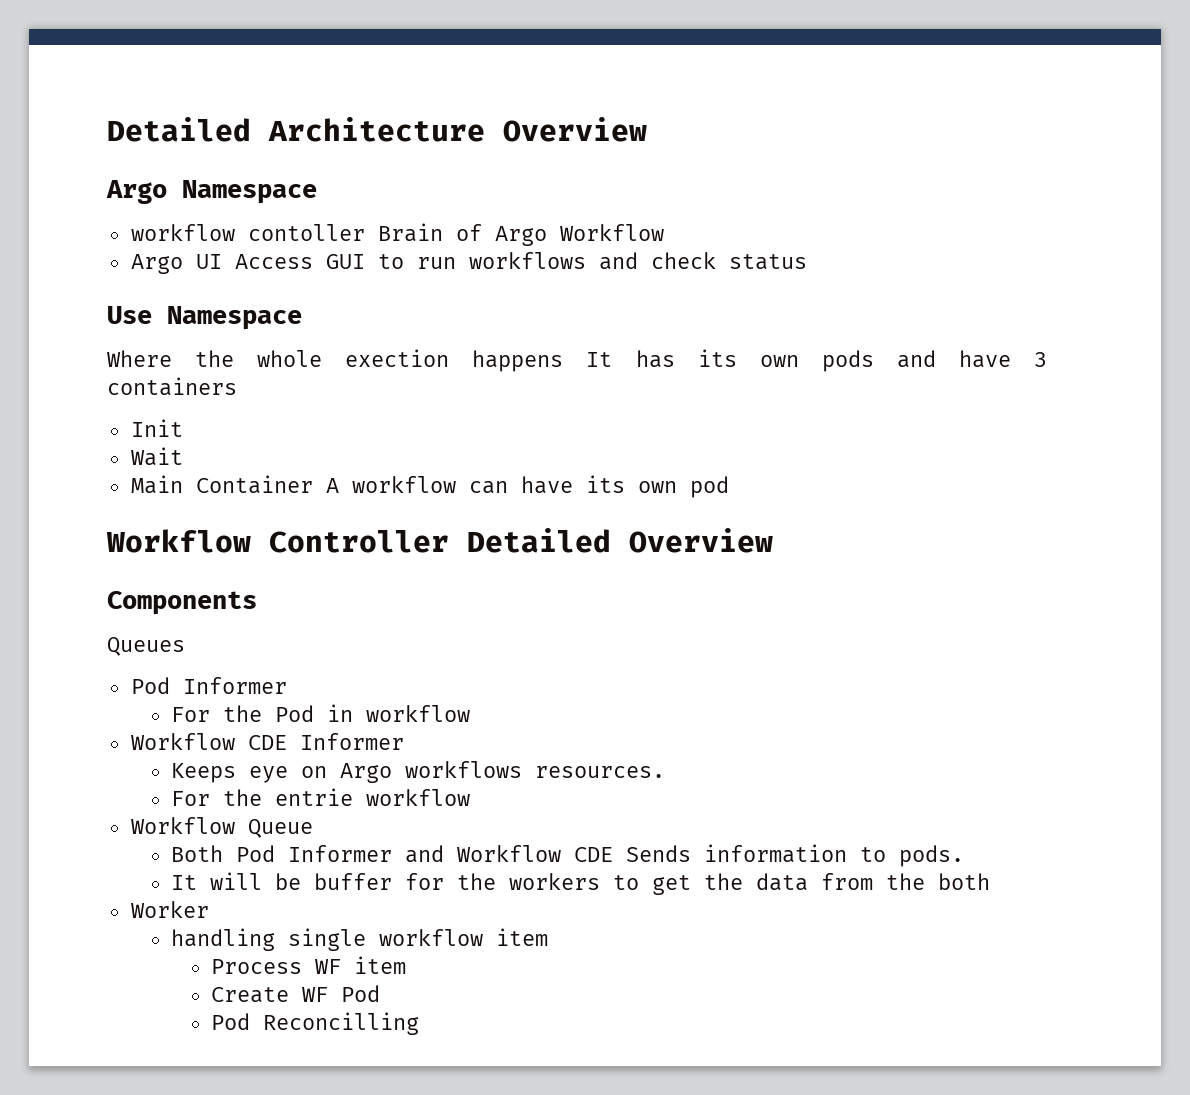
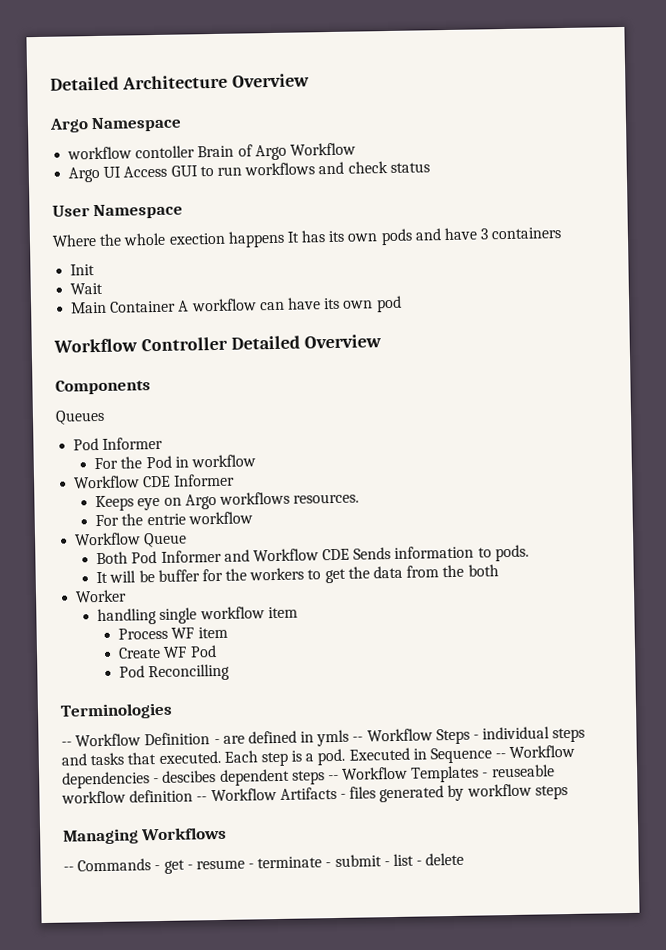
- Use Namespace
+ User Namespace
+ Terminologies
+ -- Workflow Definition - are defined in ymls -- Workflow Steps - individual steps and tasks that executed. Each step is a pod. Executed in Sequence -- Workflow dependencies - descibes dependent steps -- Workflow Templates - reuseable workflow definition -- Workflow Artifacts - files generated by workflow steps
+ Managing Workflows
+ -- Commands - get - resume - terminate - submit - list - delete

